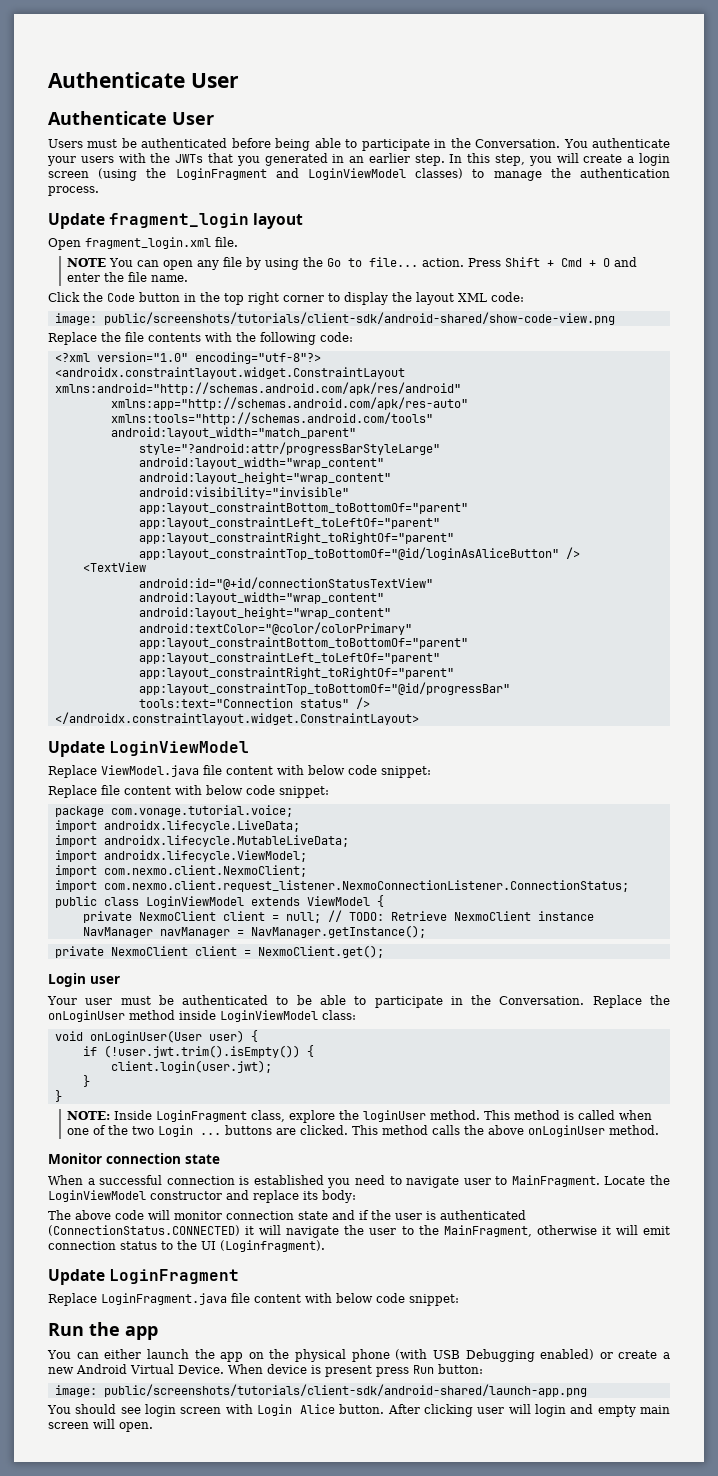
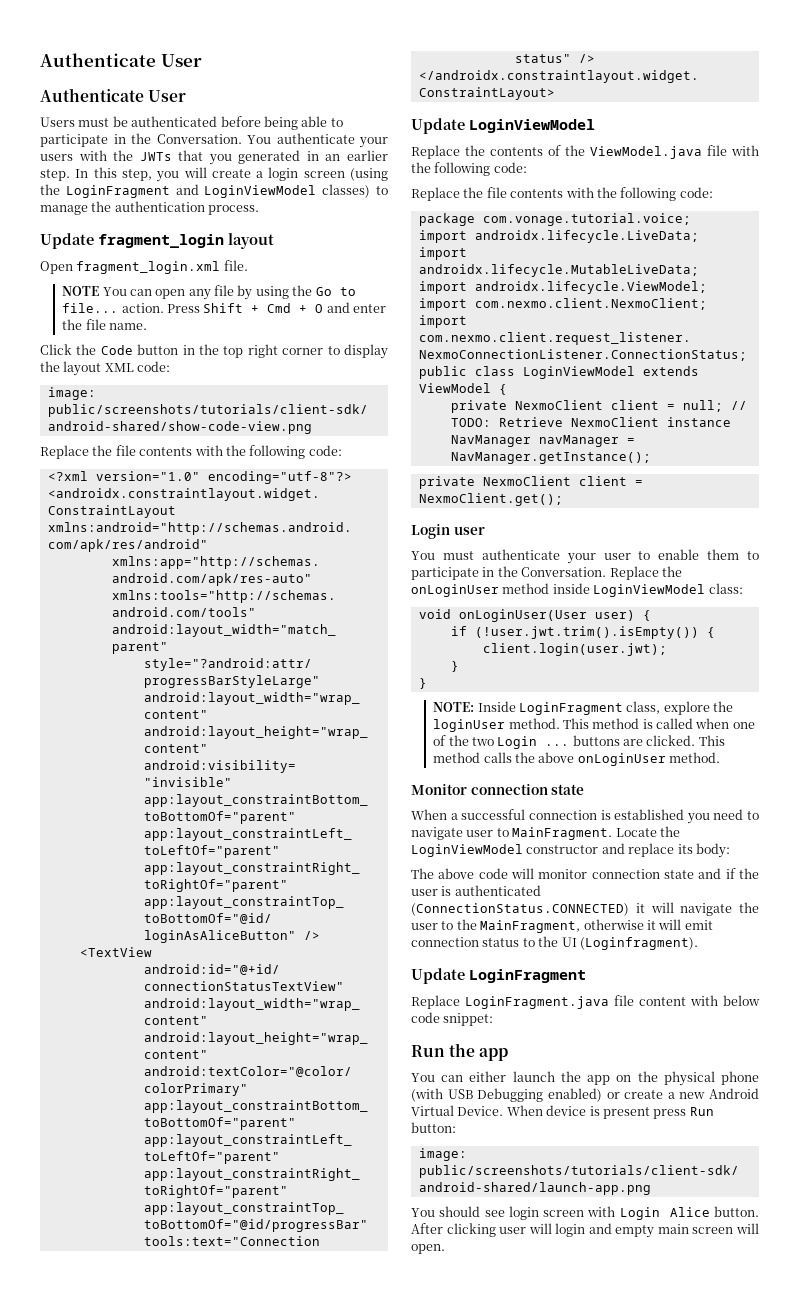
- Replace ViewModel.java file content with below code snippet:
- Replace file content with below code snippet:
+ Replace the contents of the ViewModel.java file with the following code:
+ Replace the file contents with the following code:
- Your user must be authenticated to be able to participate in the Conversation.
+ You must authenticate your user to enable them to participate in the Conversation.

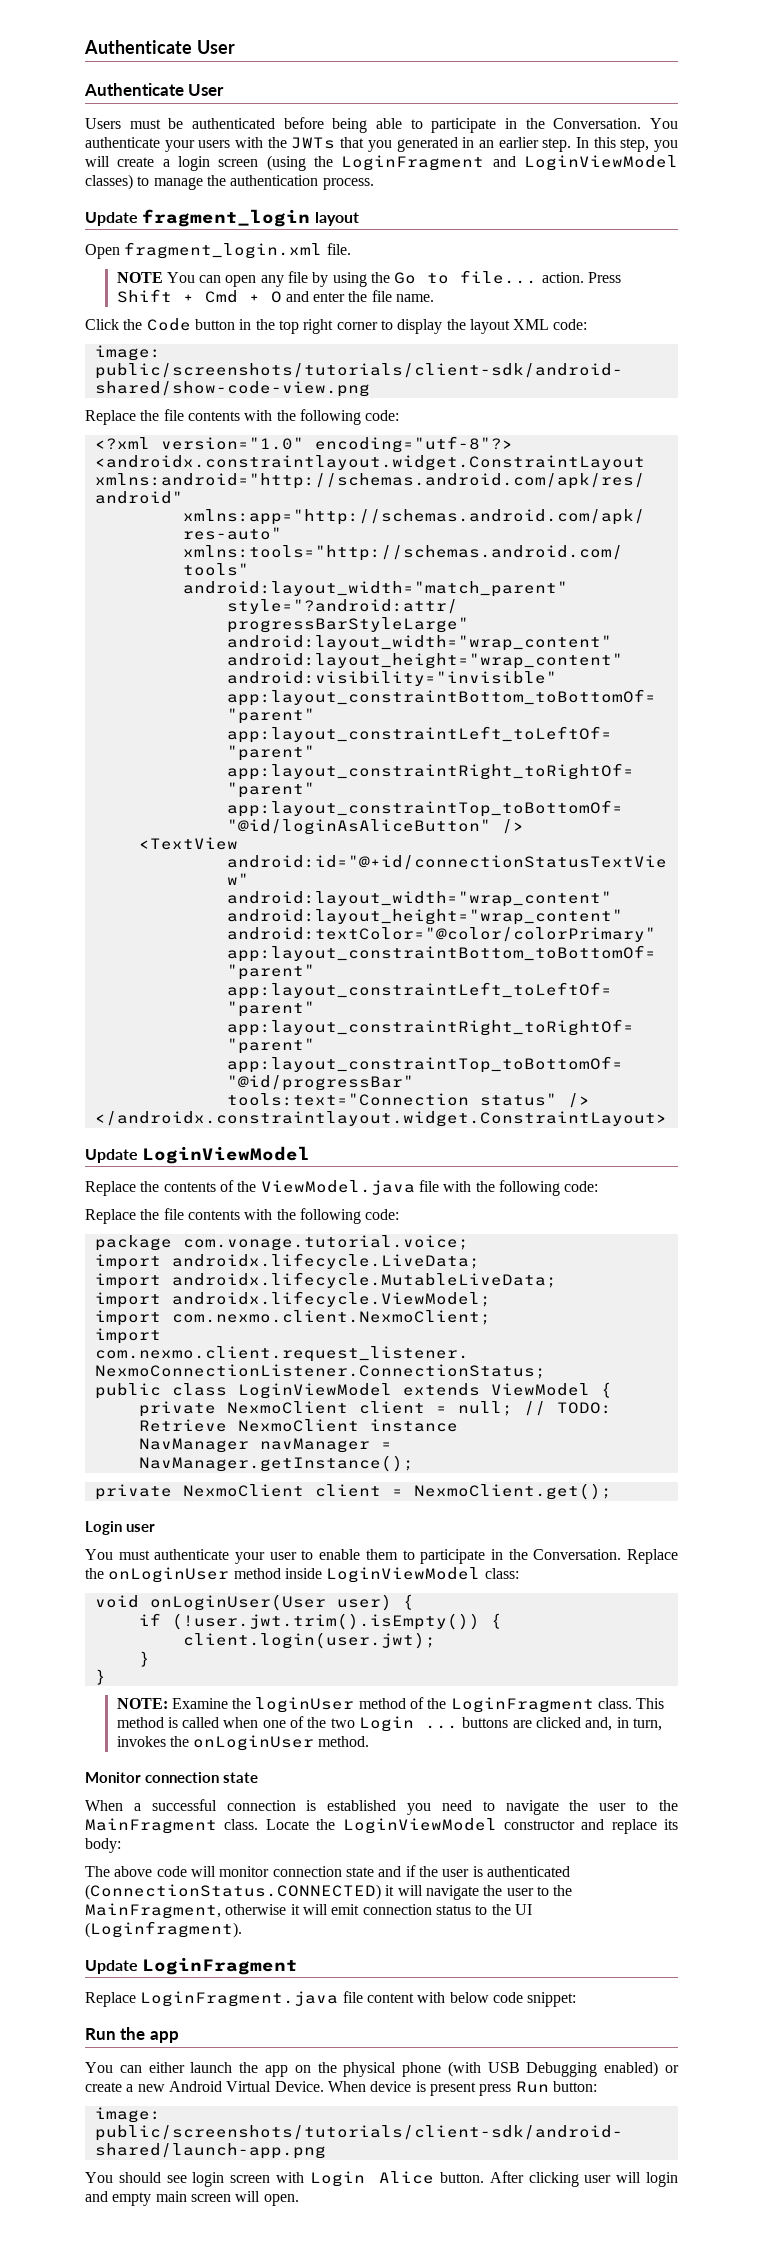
- NOTE: Inside LoginFragment class, explore the loginUser method.
+ NOTE: Examine the loginUser method of the LoginFragment class.
- This method is called when one of the two Login ... buttons are clicked. This method calls the above onLoginUser method.
+ This method is called when one of the two Login ... buttons are clicked and, in turn, invokes the onLoginUser method.
- When a successful connection is established you need to navigate user to MainFragment.
+ When a successful connection is established you need to navigate the user to the MainFragment class.

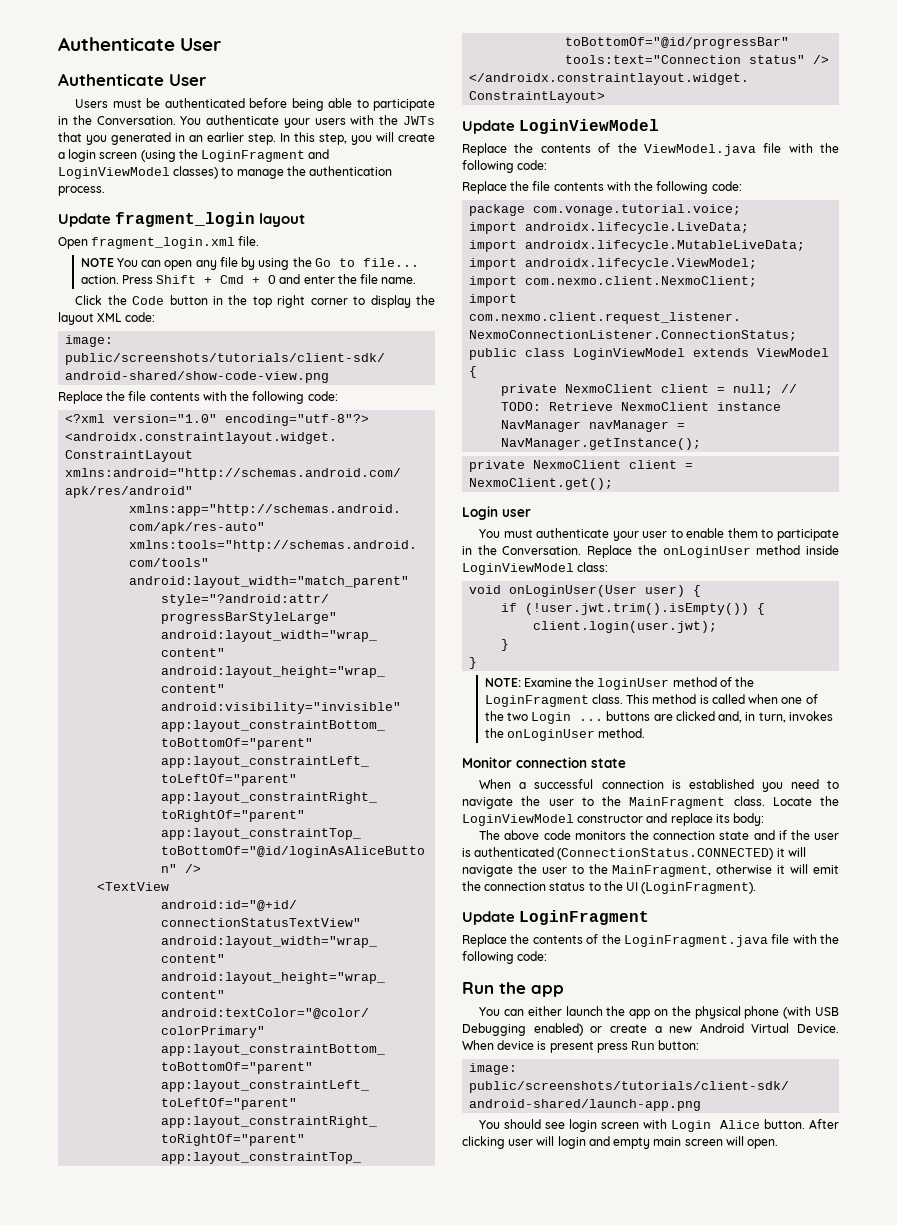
- The above code will monitor connection state and if the user is authenticated (ConnectionStatus.CONNECTED) it will navigate the user to the MainFragment, otherwise it will emit connection status to the UI (Loginfragment).
+ The above code monitors the connection state and if the user is authenticated (ConnectionStatus.CONNECTED) it will navigate the user to the MainFragment, otherwise it will emit the connection status to the UI (LoginFragment).
- Replace LoginFragment.java file content with below code snippet:
+ Replace the contents of the LoginFragment.java file with the following code:

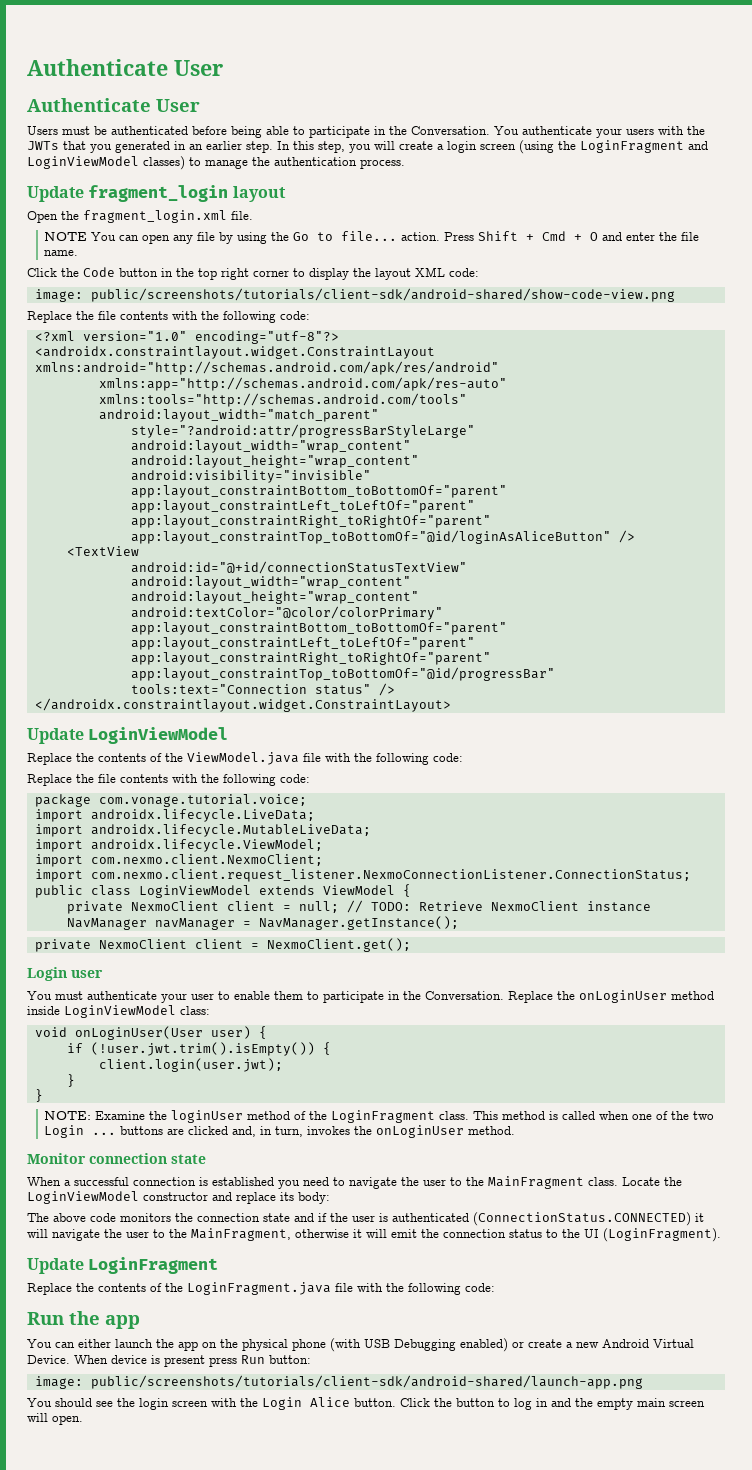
- Open fragment_login.xml file.
+ Open the fragment_login.xml file.
- You should see login screen with Login Alice button.
+ You should see the login screen with the Login Alice button.
- After clicking user will login and empty main screen will open.
+ Click the button to log in and the empty main screen will open.

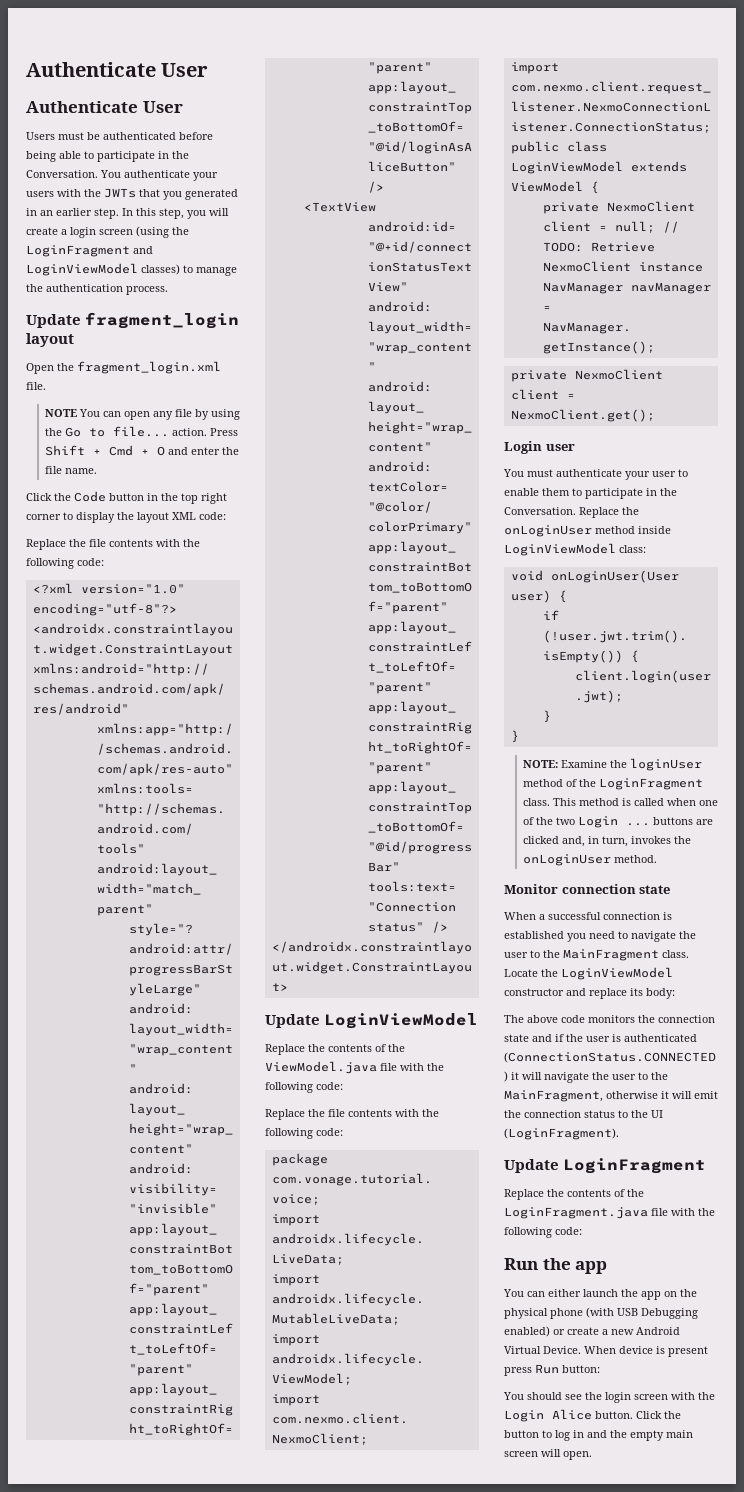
- image: public/screenshots/tutorials/client-sdk/android-shared/show-code-view.png
- image: public/screenshots/tutorials/client-sdk/android-shared/launch-app.png

